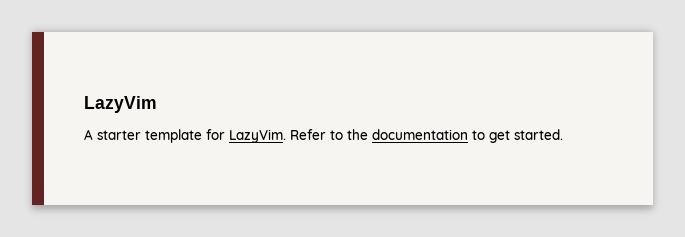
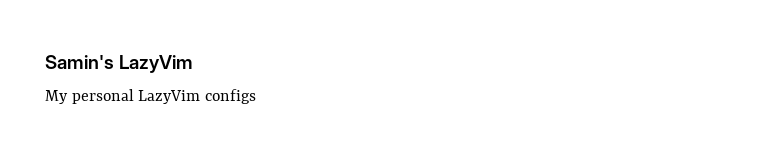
- LazyVim
+ Samin's LazyVim
- A starter template for LazyVim. Refer to the documentation to get started.
+ My personal LazyVim configs

